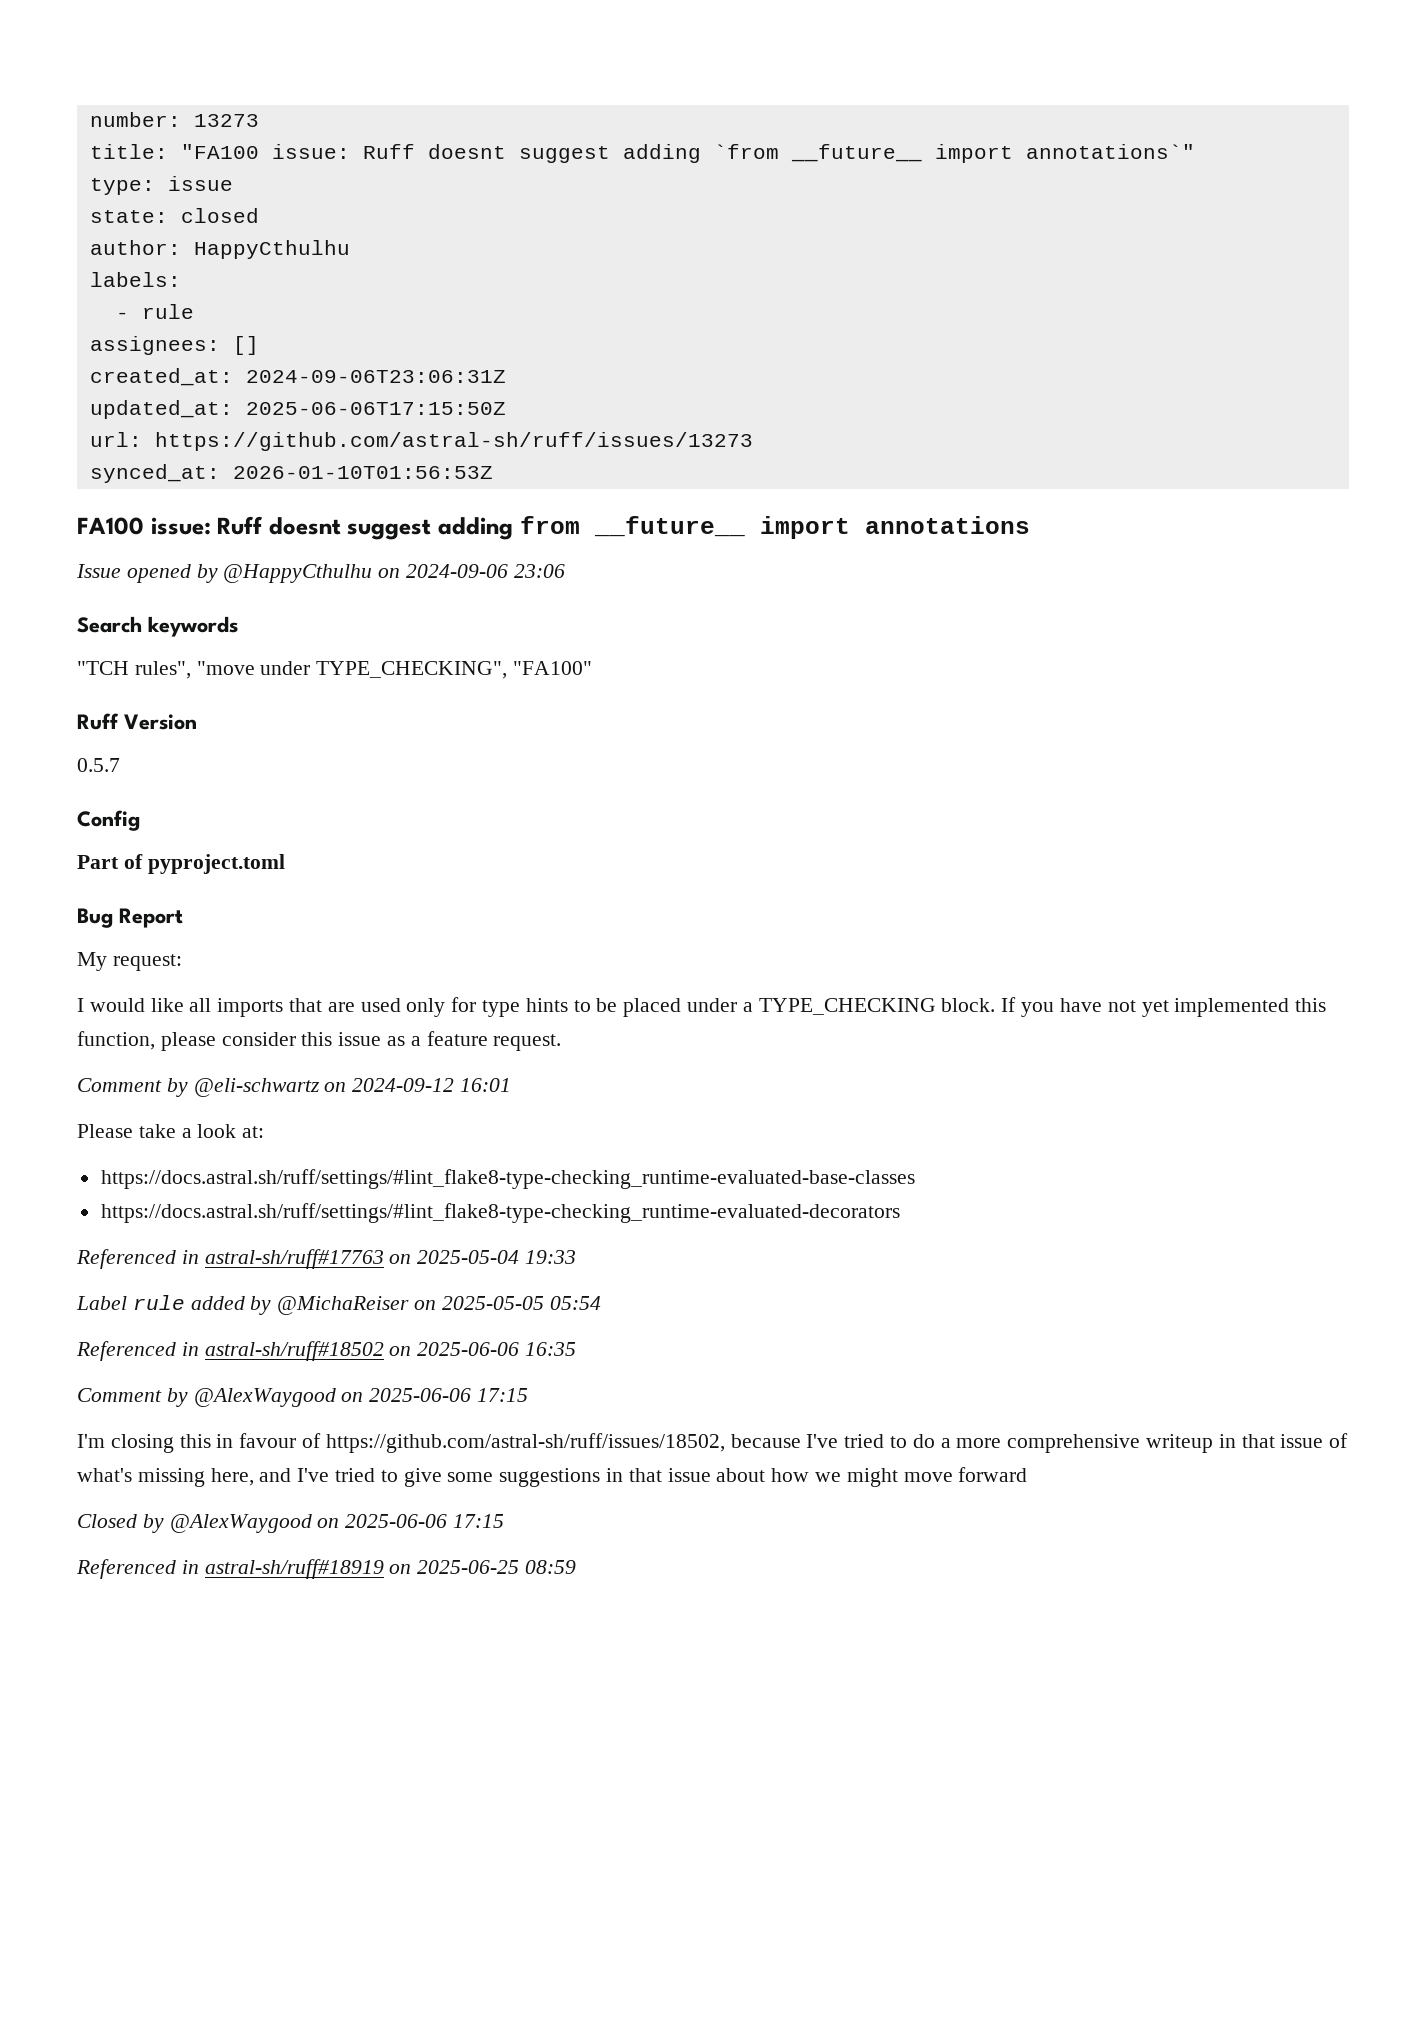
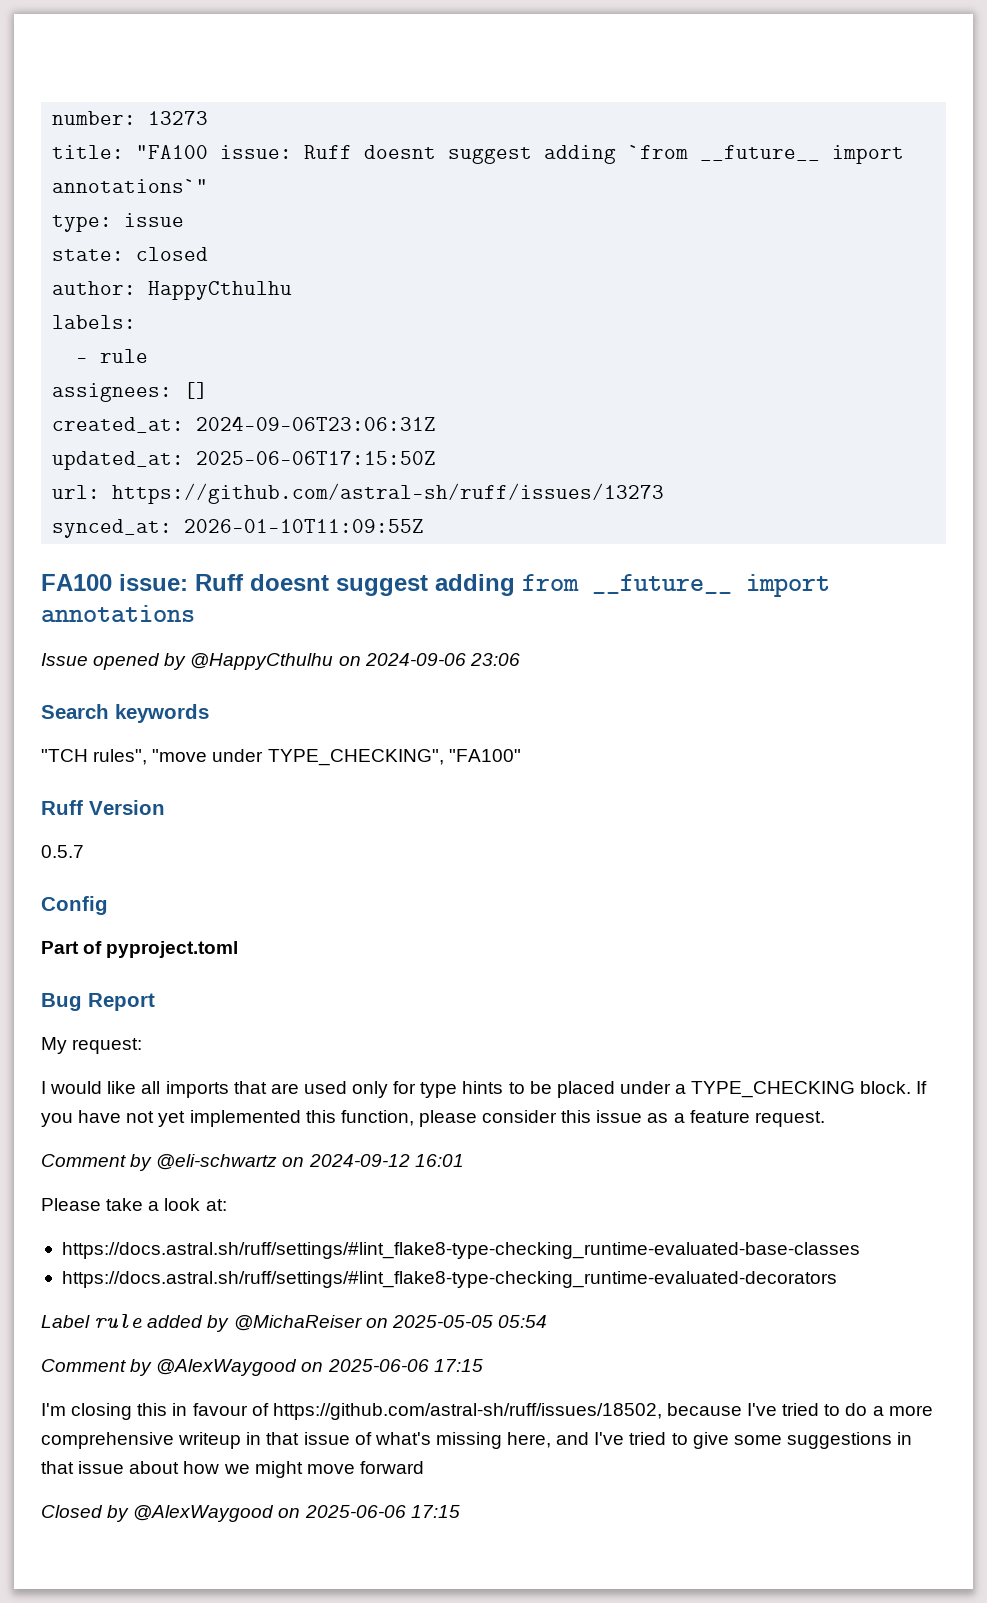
- synced_at: 2026-01-10T01:56:53Z
+ synced_at: 2026-01-10T11:09:55Z
- Referenced in astral-sh/ruff#17763 on 2025-05-04 19:33
- Referenced in astral-sh/ruff#18502 on 2025-06-06 16:35
- Referenced in astral-sh/ruff#18919 on 2025-06-25 08:59

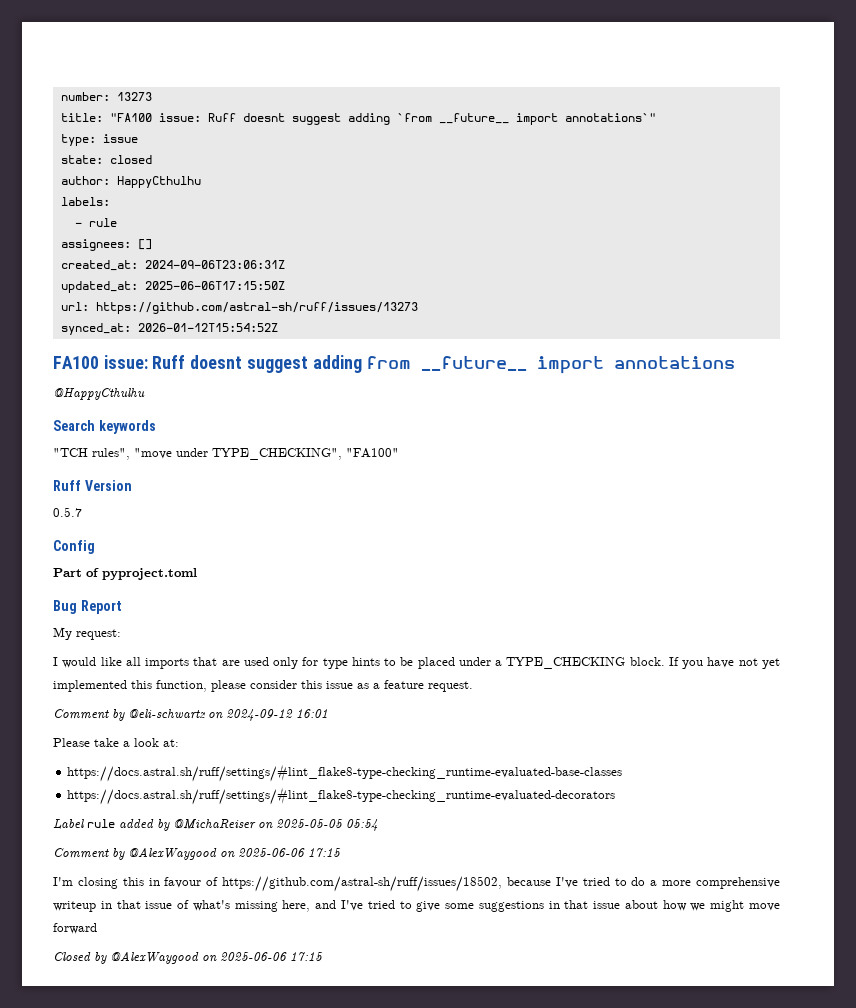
- synced_at: 2026-01-10T11:09:55Z
+ synced_at: 2026-01-12T15:54:52Z
- Issue opened by @HappyCthulhu on 2024-09-06 23:06
+ @HappyCthulhu

